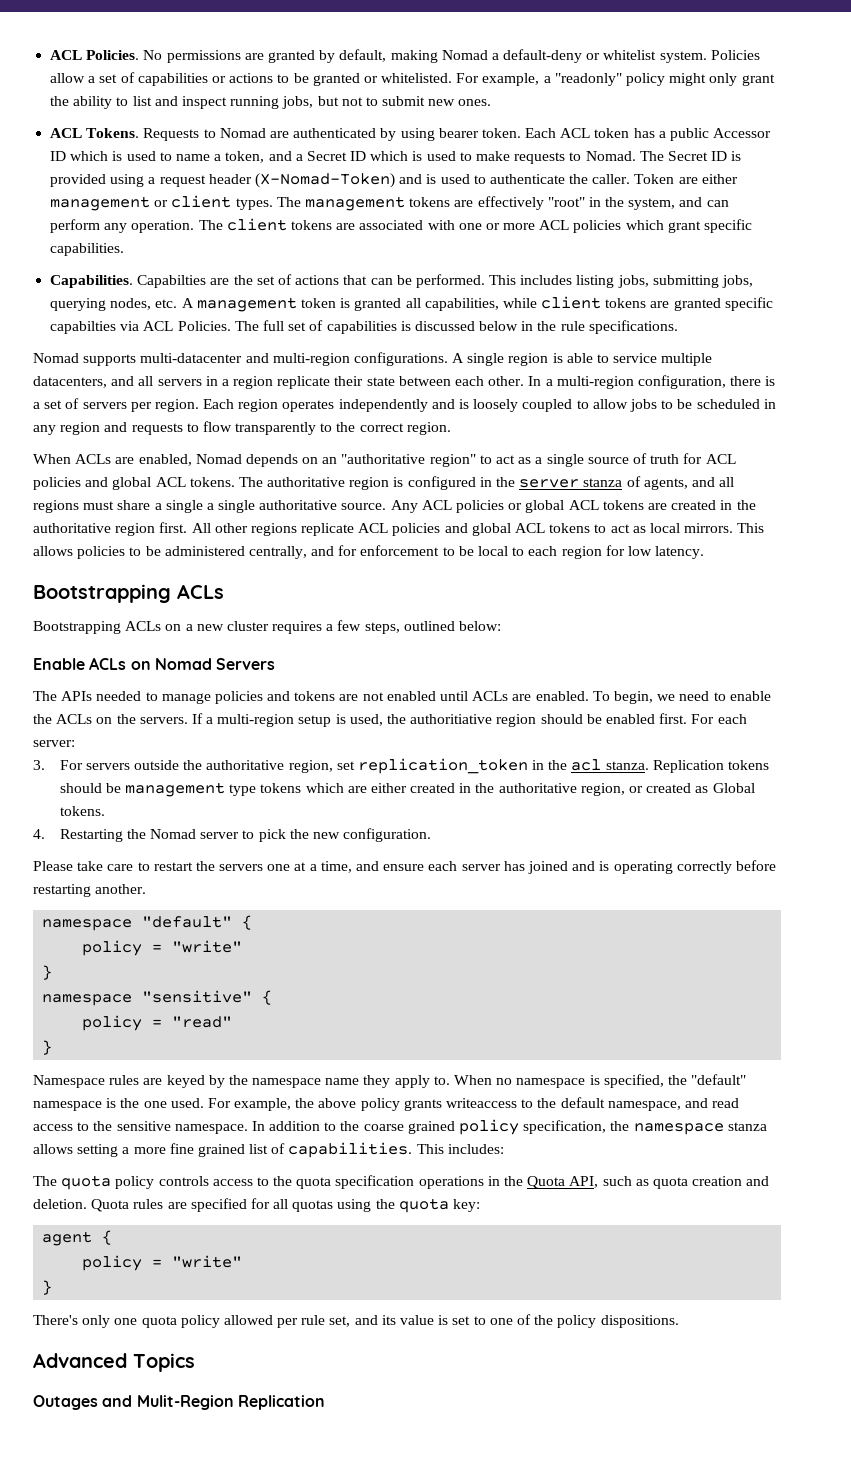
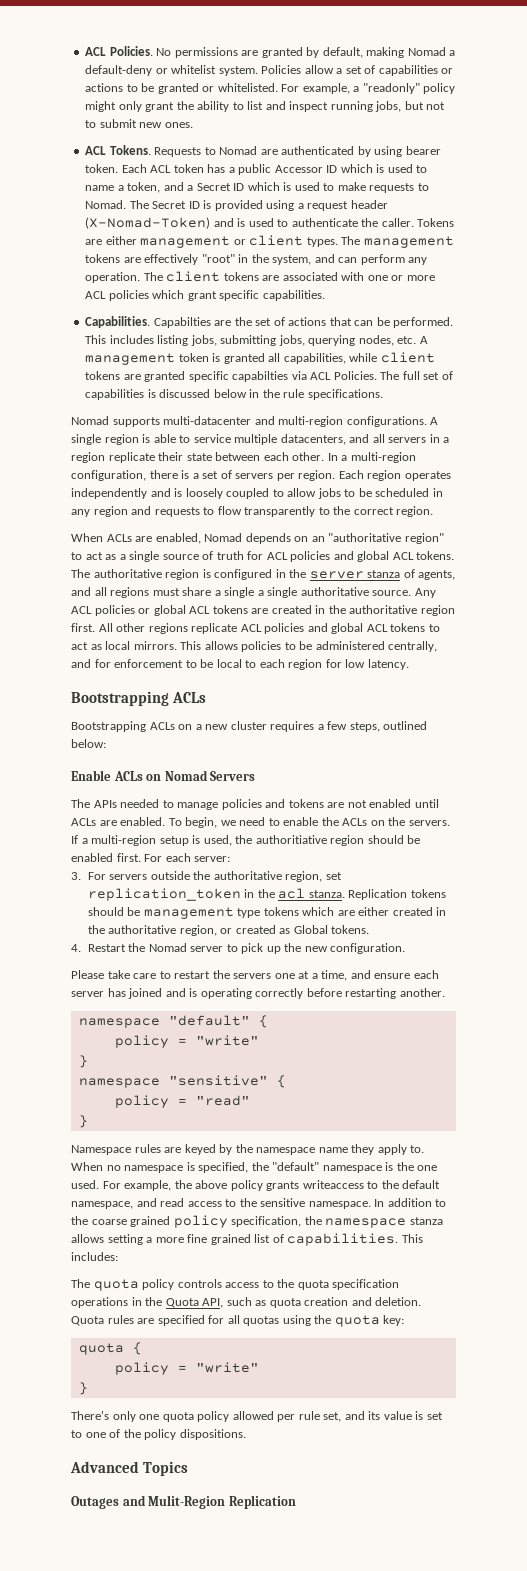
- Token are either management or client types.
+ Tokens are either management or client types.
- 4. Restarting the Nomad server to pick the new configuration.
+ 4. Restart the Nomad server to pick up the new configuration.
- agent {
+ quota {

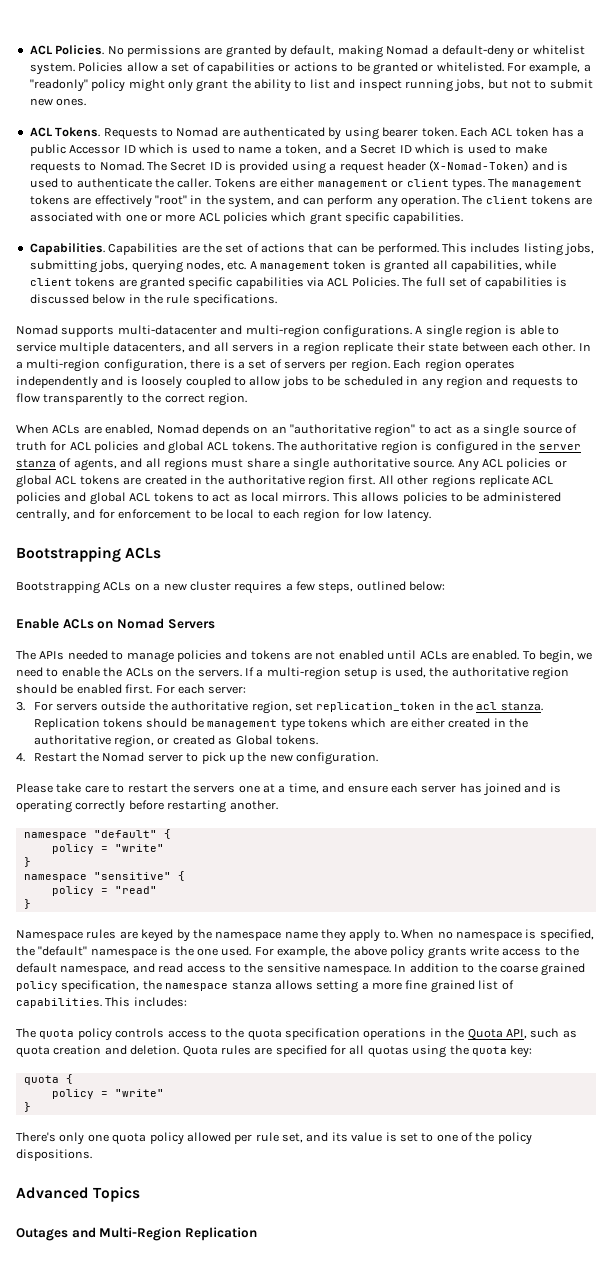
- Capabilties are the set of actions that can be performed.
+ Capabilities are the set of actions that can be performed.
- This includes listing jobs, submitting jobs, querying nodes, etc. A management token is granted all capabilities, while client tokens are granted specific capabilties via ACL Policies.
+ This includes listing jobs, submitting jobs, querying nodes, etc. A management token is granted all capabilities, while client tokens are granted specific capabilities via ACL Policies.
- The authoritative region is configured in the server stanza of agents, and all regions must share a single a single authoritative source.
+ The authoritative region is configured in the server stanza of agents, and all regions must share a single authoritative source.
- If a multi-region setup is used, the authoritiative region should be enabled first.
+ If a multi-region setup is used, the authoritative region should be enabled first.
- For example, the above policy grants writeaccess to the default namespace, and read access to the sensitive namespace.
+ For example, the above policy grants write access to the default namespace, and read access to the sensitive namespace.
- Outages and Mulit-Region Replication
+ Outages and Multi-Region Replication

